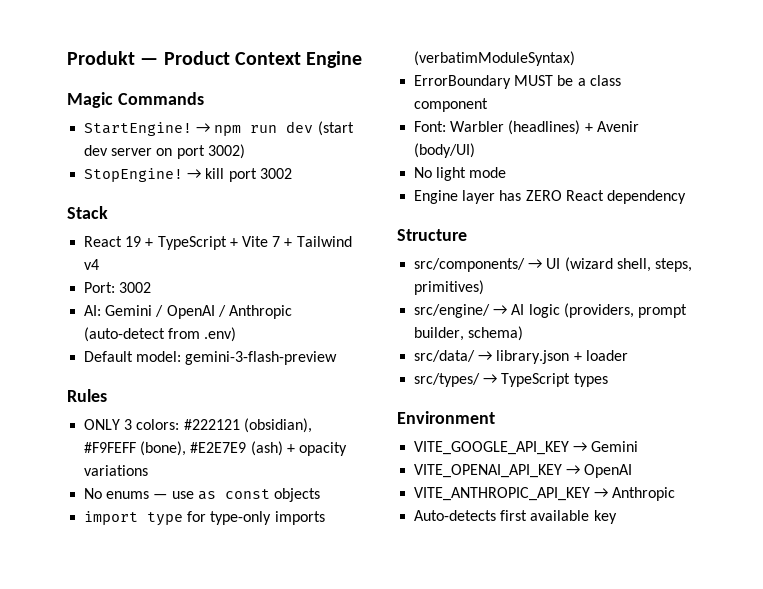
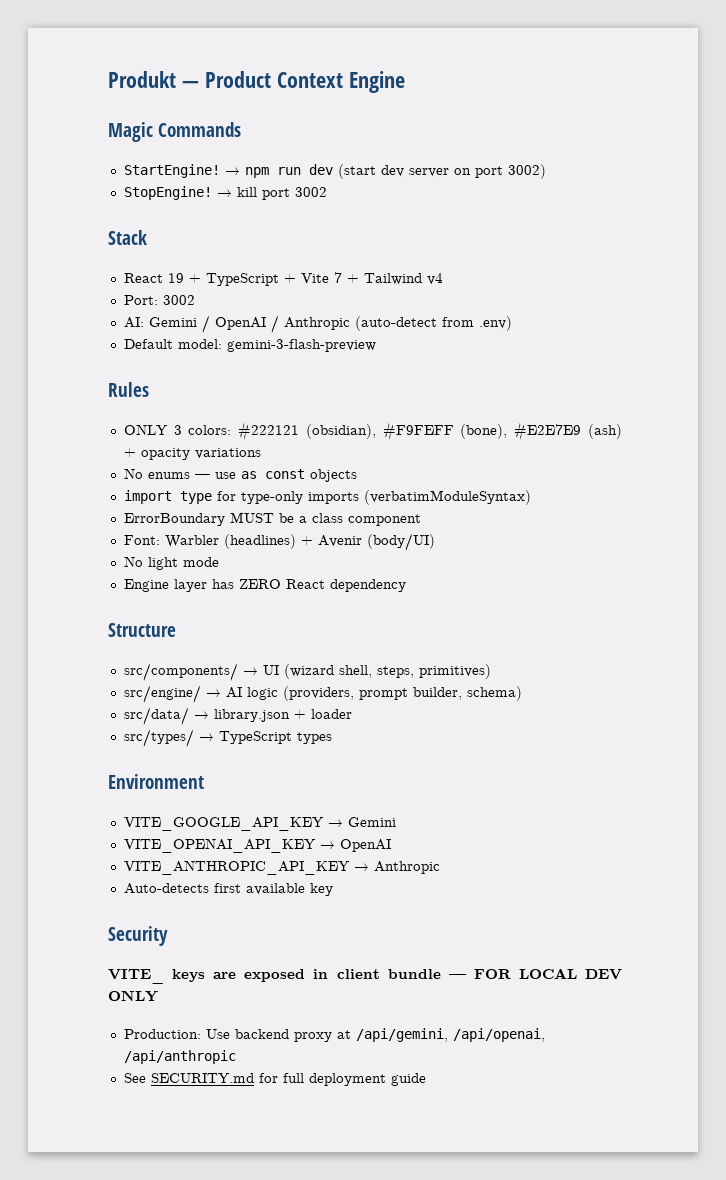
+ Security
+ VITE_ keys are exposed in client bundle — FOR LOCAL DEV ONLY
+ Production: Use backend proxy at /api/gemini, /api/openai, /api/anthropic
+ See SECURITY.md for full deployment guide

